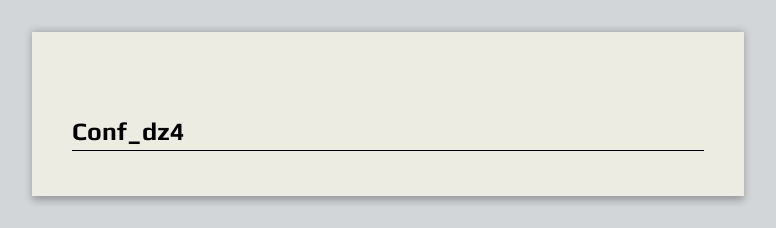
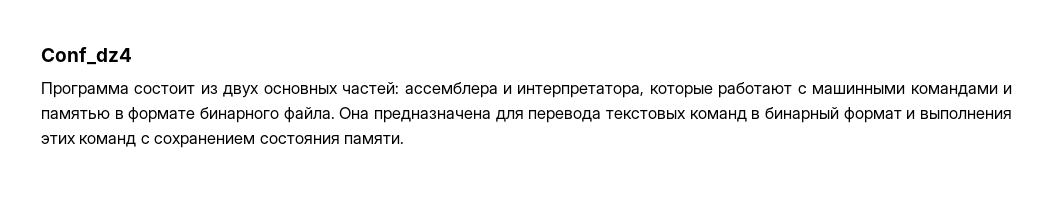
+ Программа состоит из двух основных частей: ассемблера и интерпретатора, которые работают с машинными командами и памятью в формате бинарного файла. Она предназначена для перевода текстовых команд в бинарный формат и выполнения этих команд с сохранением состояния памяти.

